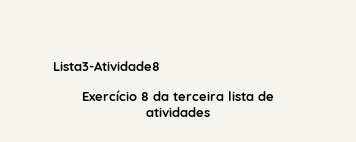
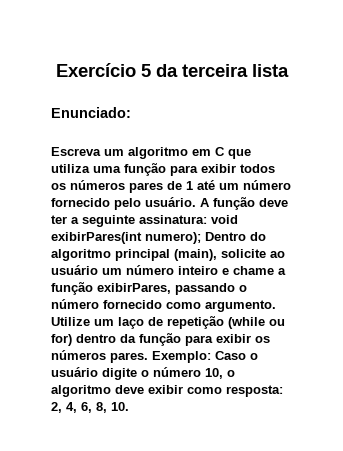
- Lista3-Atividade8
- Exercício 8 da terceira lista de atividades
+ Exercício 5 da terceira lista
+ Enunciado:
+ Escreva um algoritmo em C que utiliza uma função para exibir todos os números pares de 1 até um número fornecido pelo usuário. A função deve ter a seguinte assinatura: void exibirPares(int numero); Dentro do algoritmo principal (main), solicite ao usuário um número inteiro e chame a função exibirPares, passando o número fornecido como argumento. Utilize um laço de repetição (while ou for) dentro da função para exibir os números pares. Exemplo: Caso o usuário digite o número 10, o algoritmo deve exibir como resposta: 2, 4, 6, 8, 10.

